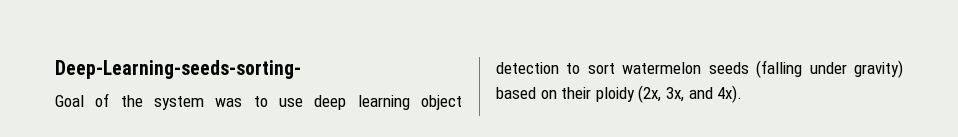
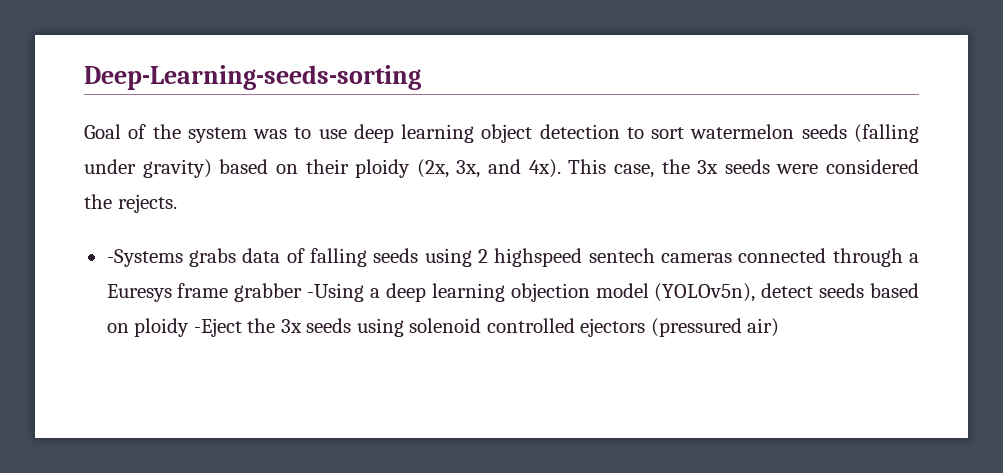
- Deep-Learning-seeds-sorting-
+ Deep-Learning-seeds-sorting
+ This case, the 3x seeds were considered the rejects.
+ -Systems grabs data of falling seeds using 2 highspeed sentech cameras connected through a Euresys frame grabber -Using a deep learning objection model (YOLOv5n), detect seeds based on ploidy -Eject the 3x seeds using solenoid controlled ejectors (pressured air)

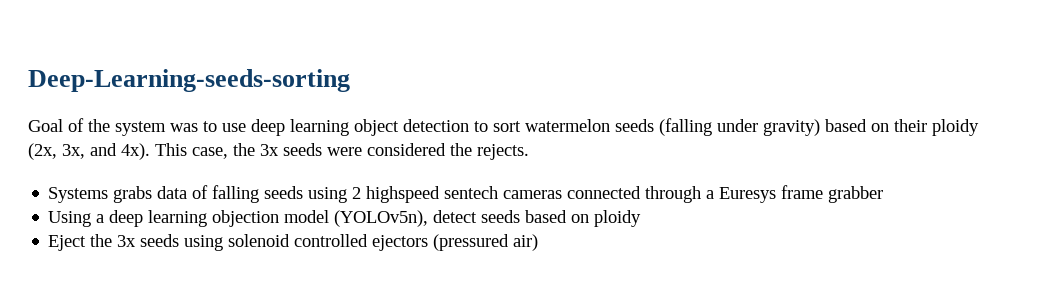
- -Systems grabs data of falling seeds using 2 highspeed sentech cameras connected through a Euresys frame grabber -Using a deep learning objection model (YOLOv5n), detect seeds based on ploidy -Eject the 3x seeds using solenoid controlled ejectors (pressured air)
+ Systems grabs data of falling seeds using 2 highspeed sentech cameras connected through a Euresys frame grabber
+ Using a deep learning objection model (YOLOv5n), detect seeds based on ploidy
+ Eject the 3x seeds using solenoid controlled ejectors (pressured air)

